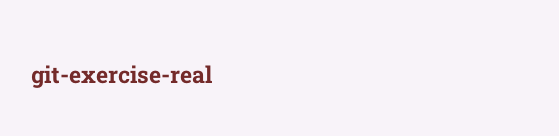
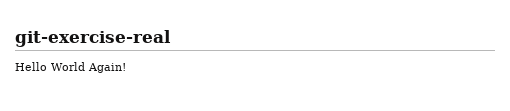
+ Hello World Again!

